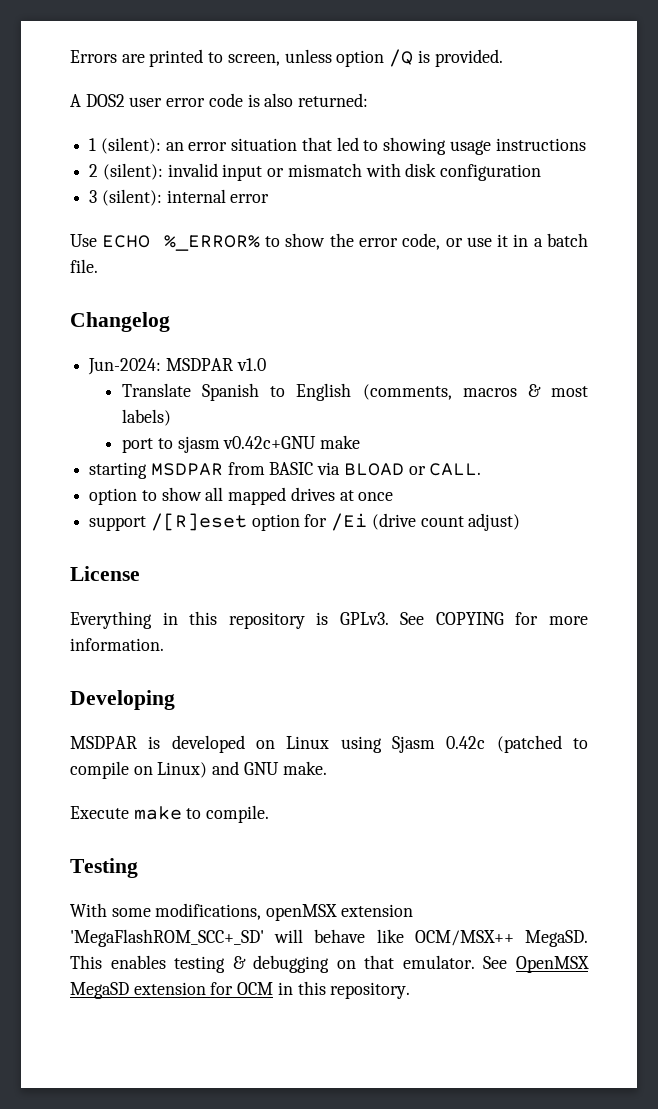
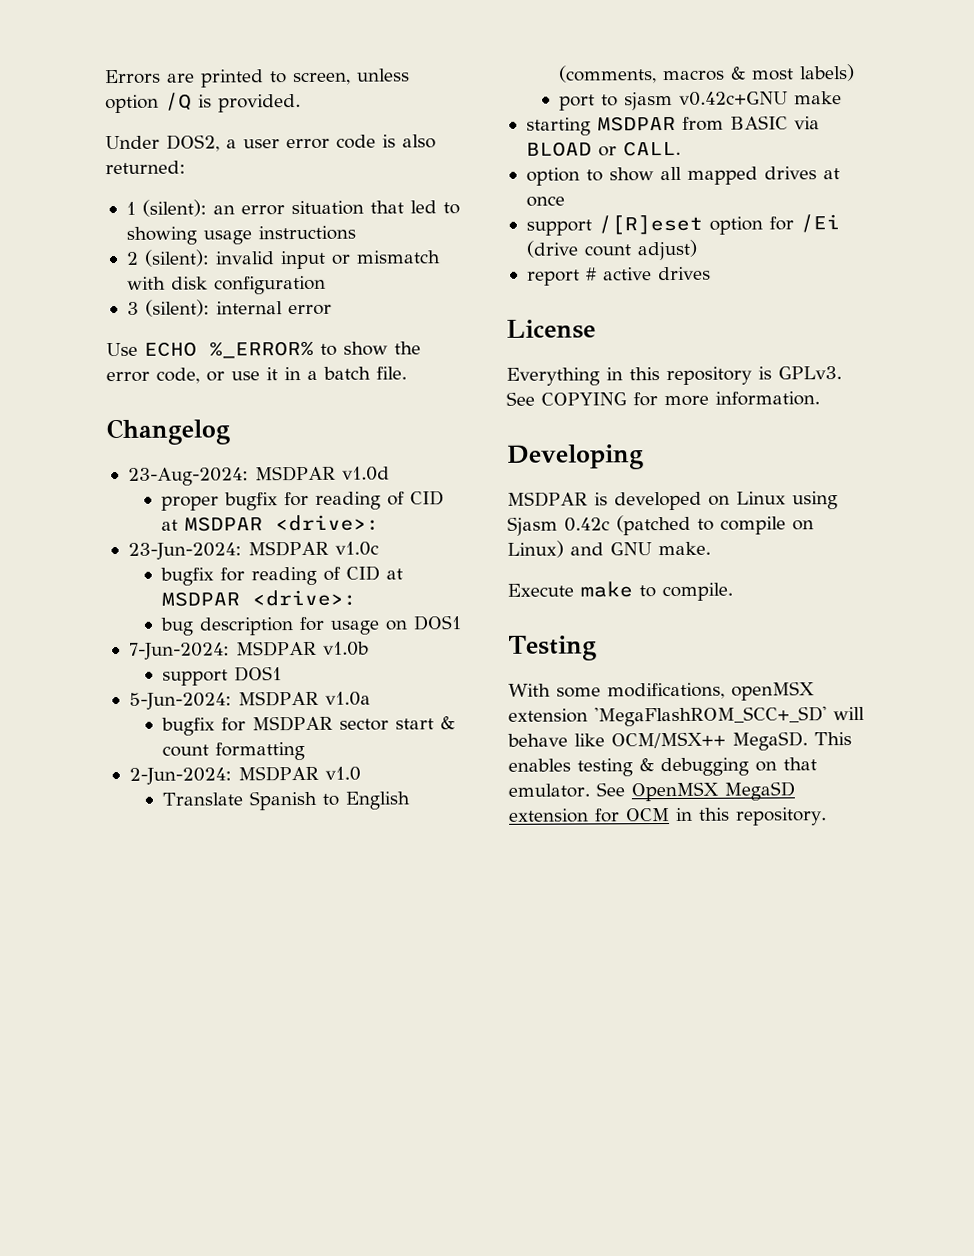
- A DOS2 user error code is also returned:
+ Under DOS2, a user error code is also returned:
- Jun-2024: MSDPAR v1.0
+ 23-Aug-2024: MSDPAR v1.0d
+ proper bugfix for reading of CID at MSDPAR <drive>:
+ 23-Jun-2024: MSDPAR v1.0c
+ bugfix for reading of CID at MSDPAR <drive>:
+ bug description for usage on DOS1
+ 7-Jun-2024: MSDPAR v1.0b
+ support DOS1
+ 5-Jun-2024: MSDPAR v1.0a
+ bugfix for MSDPAR sector start & count formatting
+ 2-Jun-2024: MSDPAR v1.0
+ report # active drives

